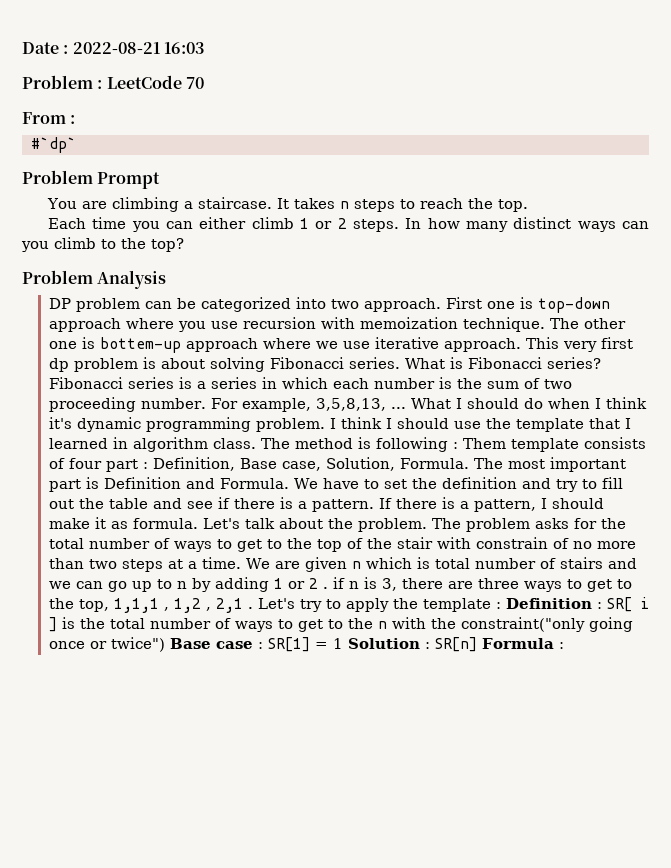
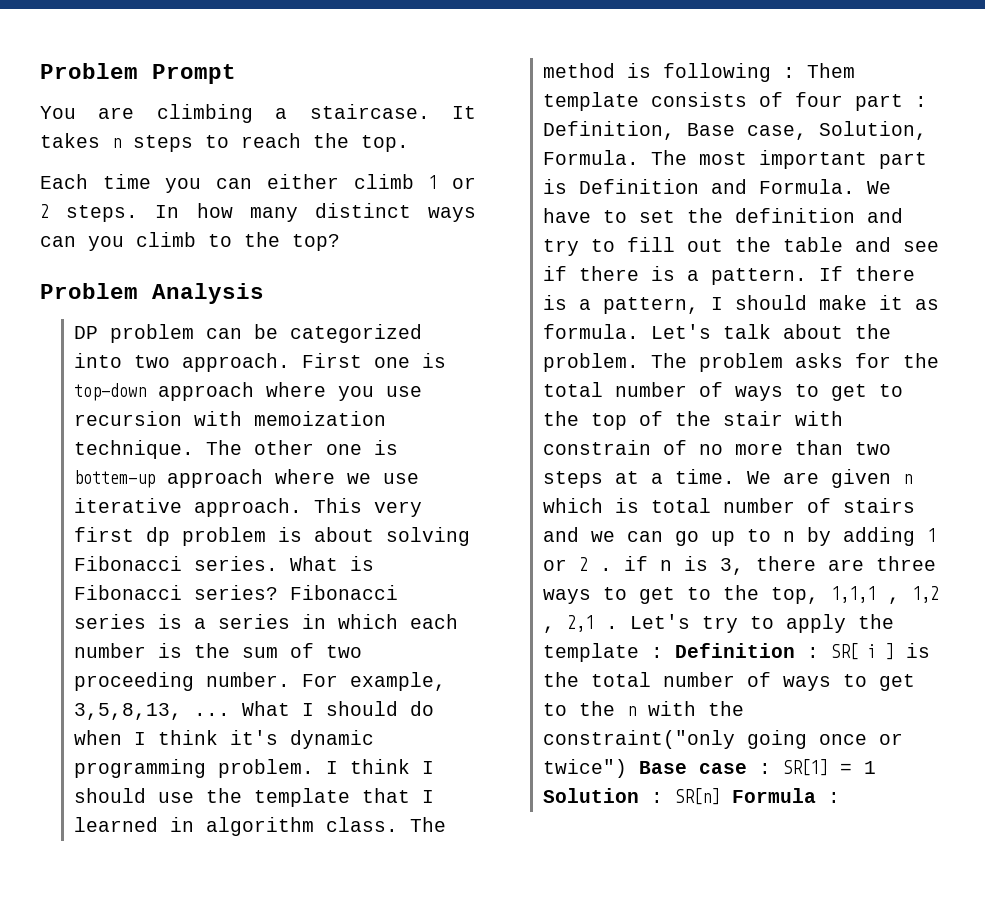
- Date : 2022-08-21 16:03
- Problem : LeetCode 70
- From :
- #`dp`

